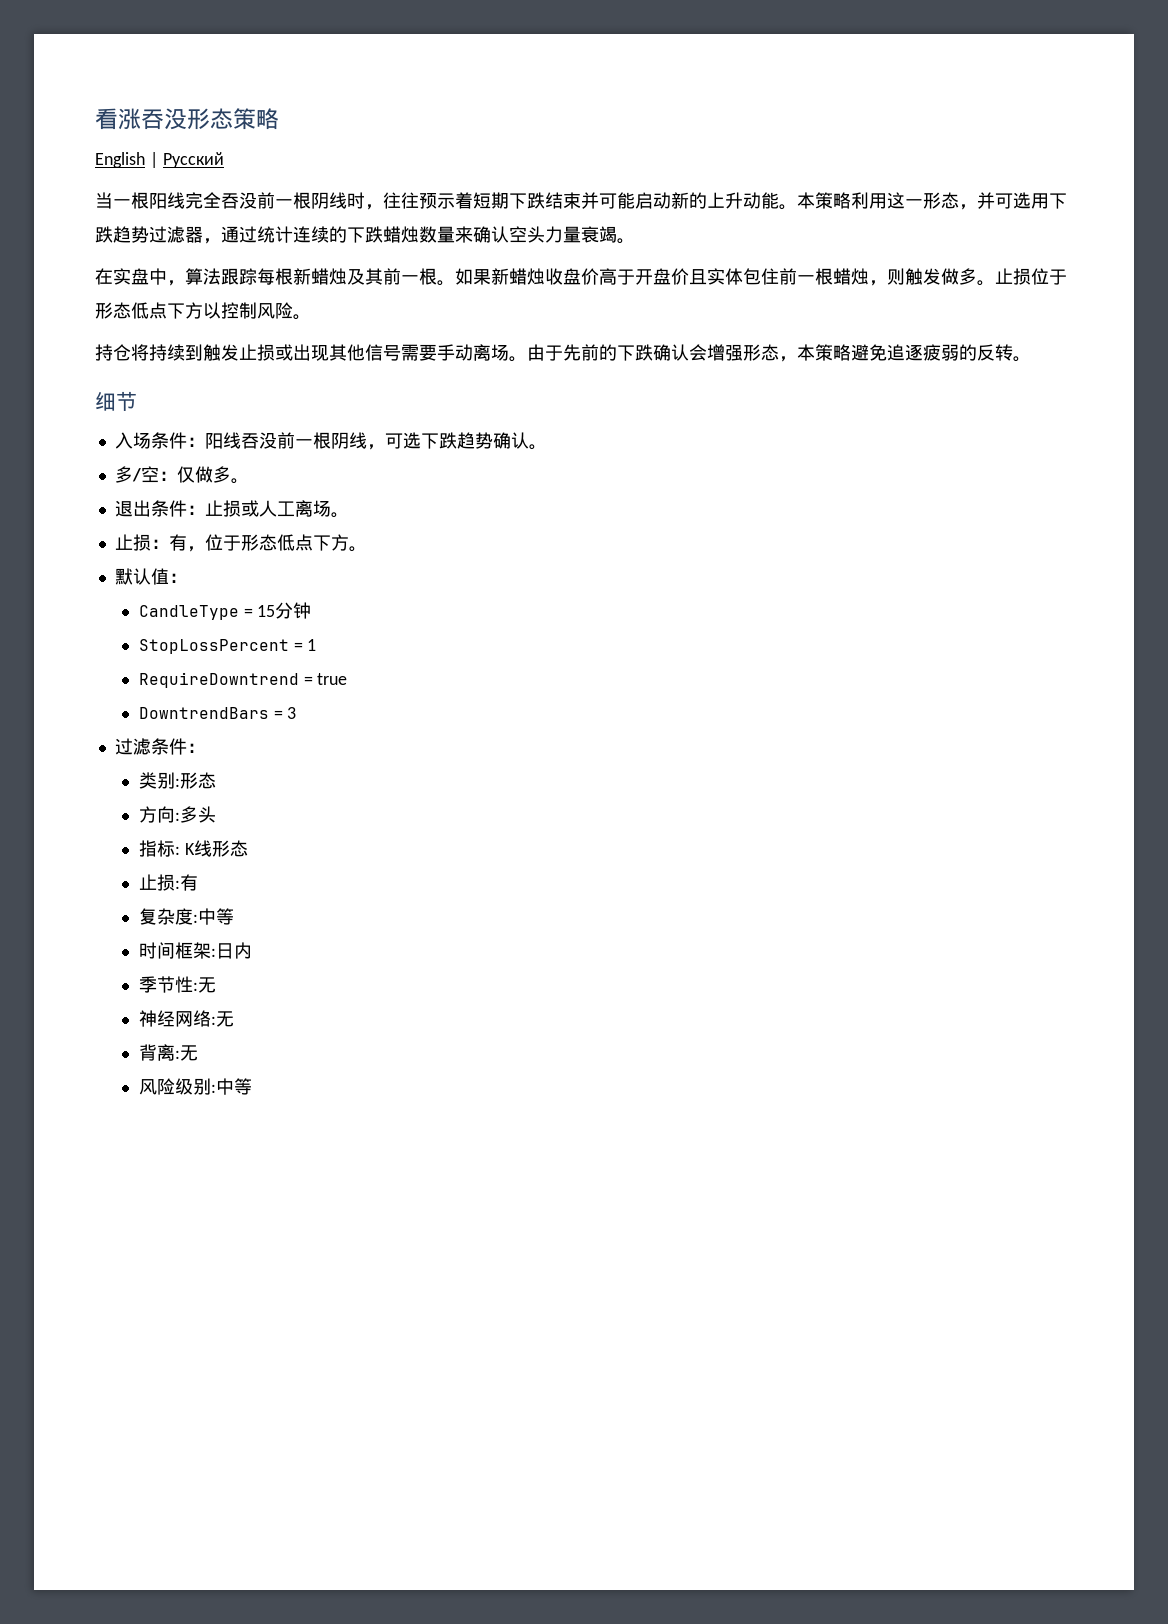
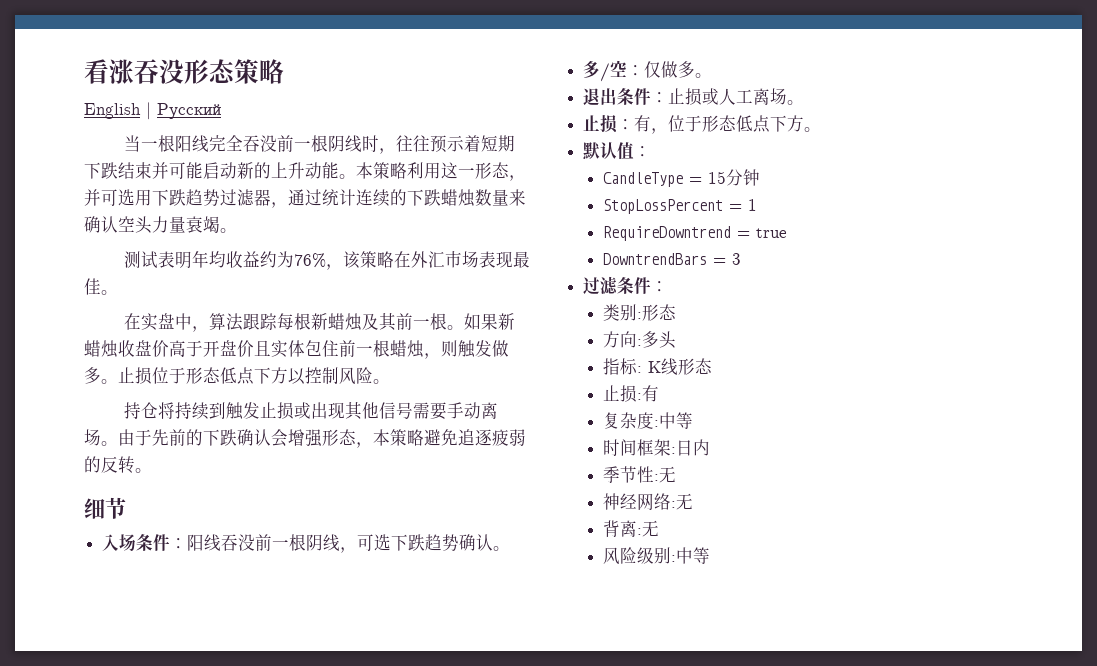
+ 测试表明年均收益约为76%，该策略在外汇市场表现最佳。

